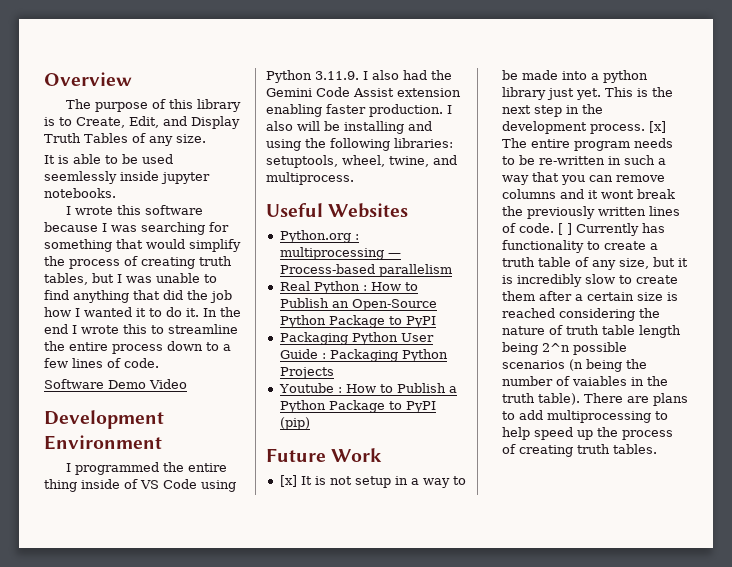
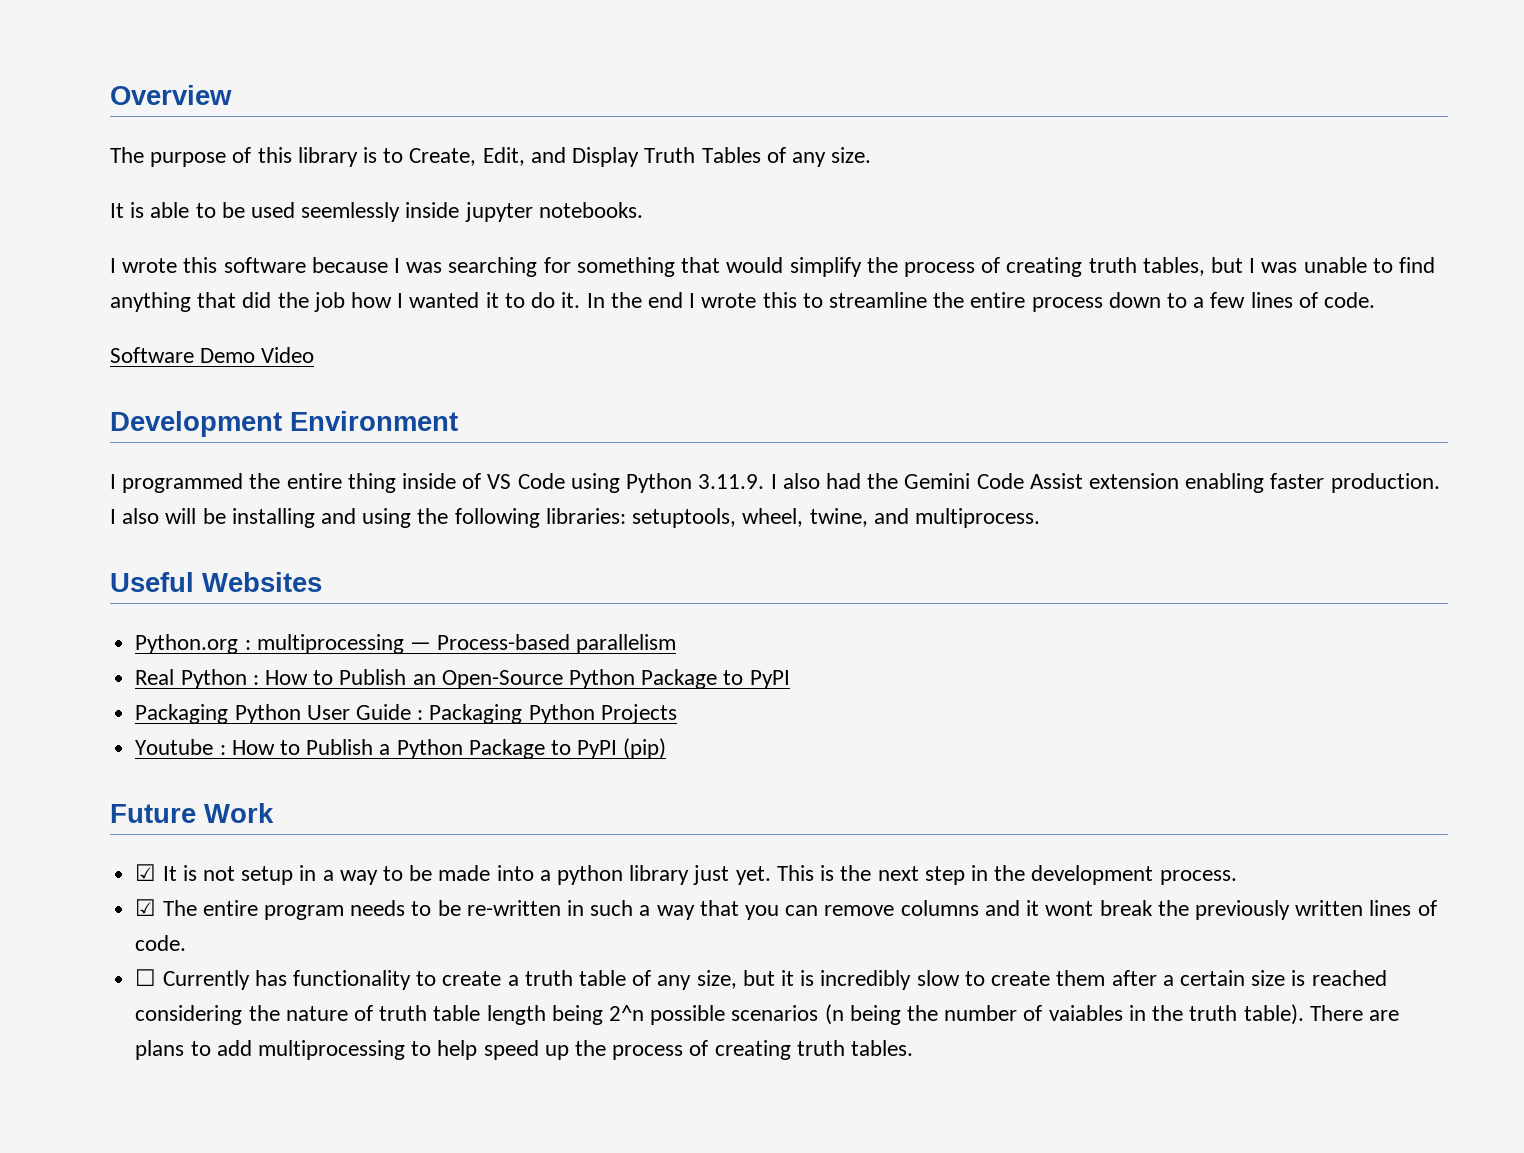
- [x] It is not setup in a way to be made into a python library just yet.
+ ☑ It is not setup in a way to be made into a python library just yet.
- This is the next step in the development process. [x] The entire program needs to be re-written in such a way that you can remove columns and it wont break the previously written lines of code. [ ] Currently has functionality to create a truth table of any size, but it is incredibly slow to create them after a certain size is reached considering the nature of truth table length being 2^n possible scenarios (n being the number of vaiables in the truth table).
+ This is the next step in the development process.
+ ☑ The entire program needs to be re-written in such a way that you can remove columns and it wont break the previously written lines of code.
+ ☐ Currently has functionality to create a truth table of any size, but it is incredibly slow to create them after a certain size is reached considering the nature of truth table length being 2^n possible scenarios (n being the number of vaiables in the truth table).

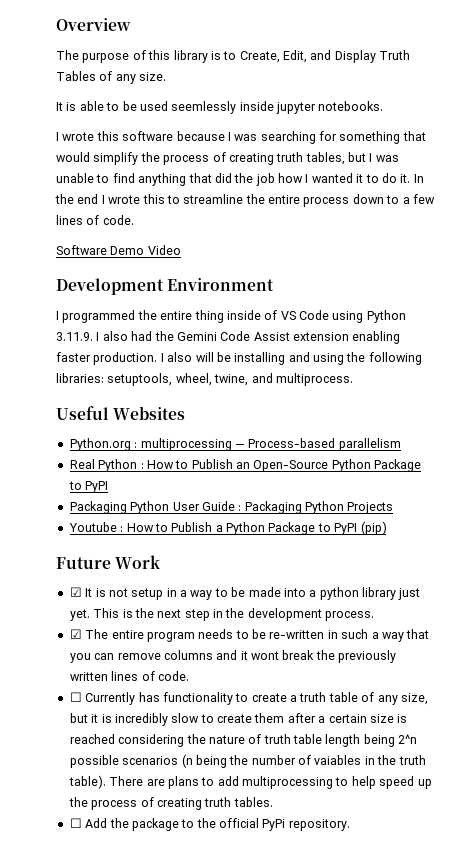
+ ☐ Add the package to the official PyPi repository.

